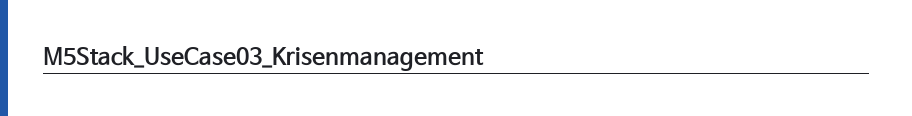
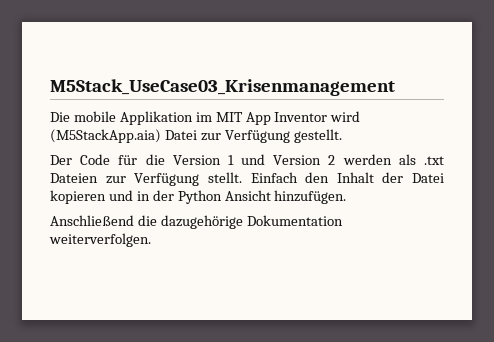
+ Die mobile Applikation im MIT App Inventor wird (M5StackApp.aia) Datei zur Verfügung gestellt.
+ Der Code für die Version 1 und Version 2 werden als .txt Dateien zur Verfügung stellt. Einfach den Inhalt der Datei kopieren und in der Python Ansicht hinzufügen.
+ Anschließend die dazugehörige Dokumentation weiterverfolgen.

